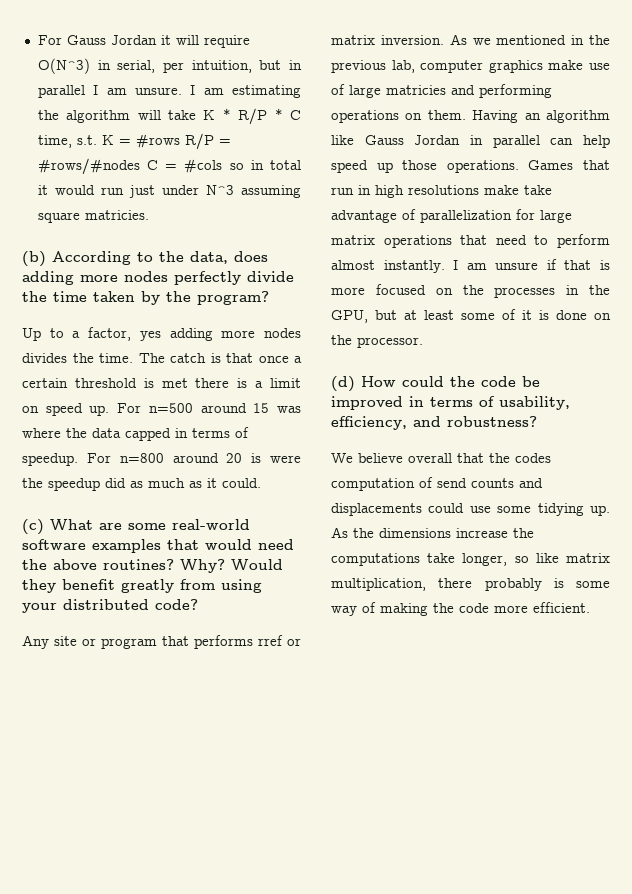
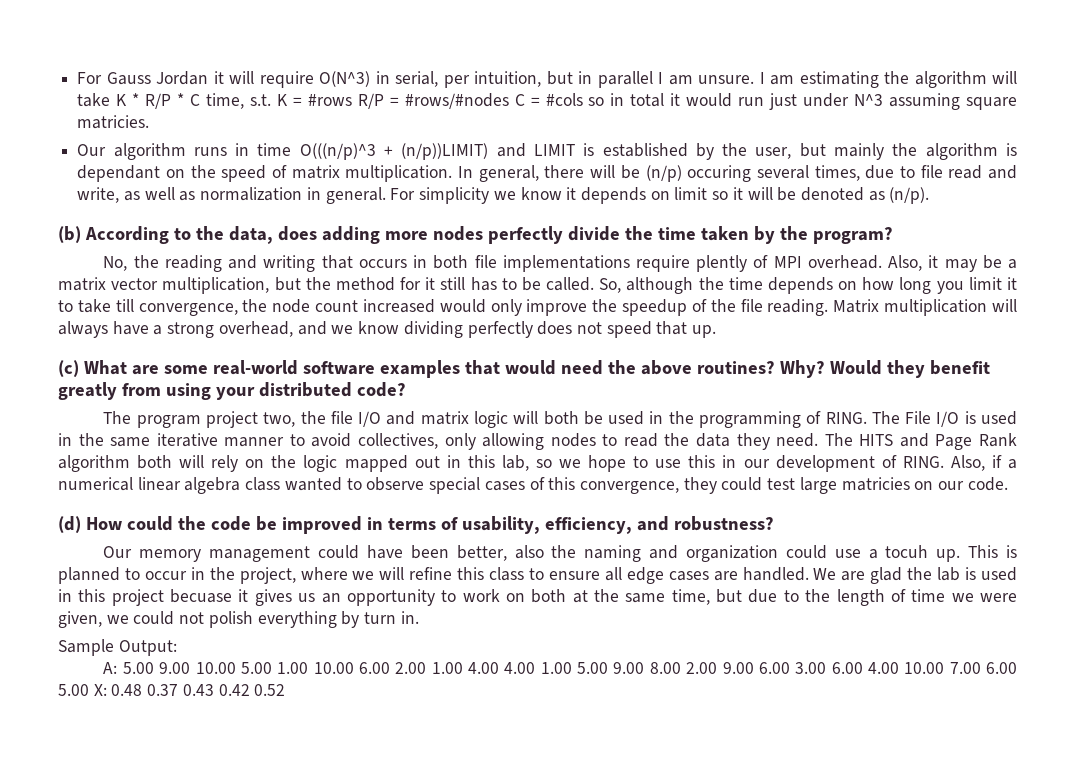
+ Our algorithm runs in time O(((n/p)^3 + (n/p))LIMIT) and LIMIT is established by the user, but mainly the algorithm is dependant on the speed of matrix multiplication. In general, there will be (n/p) occuring several times, due to file read and write, as well as normalization in general. For simplicity we know it depends on limit so it will be denoted as (n/p).
- Up to a factor, yes adding more nodes divides the time. The catch is that once a certain threshold is met there is a limit on speed up. For n=500 around 15 was where the data capped in terms of speedup. For n=800 around 20 is were the speedup did as much as it could.
+ No, the reading and writing that occurs in both file implementations require plently of MPI overhead. Also, it may be a matrix vector multiplication, but the method for it still has to be called. So, although the time depends on how long you limit it to take till convergence, the node count increased would only improve the speedup of the file reading. Matrix multiplication will always have a strong overhead, and we know dividing perfectly does not speed that up.
- Any site or program that performs rref or matrix inversion. As we mentioned in the previous lab, computer graphics make use of large matricies and performing operations on them. Having an algorithm like Gauss Jordan in parallel can help speed up those operations. Games that run in high resolutions make take advantage of parallelization for large matrix operations that need to perform almost instantly. I am unsure if that is more focused on the processes in the GPU, but at least some of it is done on the processor.
+ The program project two, the file I/O and matrix logic will both be used in the programming of RING. The File I/O is used in the same iterative manner to avoid collectives, only allowing nodes to read the data they need. The HITS and Page Rank algorithm both will rely on the logic mapped out in this lab, so we hope to use this in our development of RING. Also, if a numerical linear algebra class wanted to observe special cases of this convergence, they could test large matricies on our code.
- We believe overall that the codes computation of send counts and displacements could use some tidying up. As the dimensions increase the computations take longer, so like matrix multiplication, there probably is some way of making the code more efficient.
+ Our memory management could have been better, also the naming and organization could use a tocuh up. This is planned to occur in the project, where we will refine this class to ensure all edge cases are handled. We are glad the lab is used in this project becuase it gives us an opportunity to work on both at the same time, but due to the length of time we were given, we could not polish everything by turn in.
+ Sample Output:
+ A: 5.00 9.00 10.00 5.00 1.00 10.00 6.00 2.00 1.00 4.00 4.00 1.00 5.00 9.00 8.00 2.00 9.00 6.00 3.00 6.00 4.00 10.00 7.00 6.00 5.00 X: 0.48 0.37 0.43 0.42 0.52

